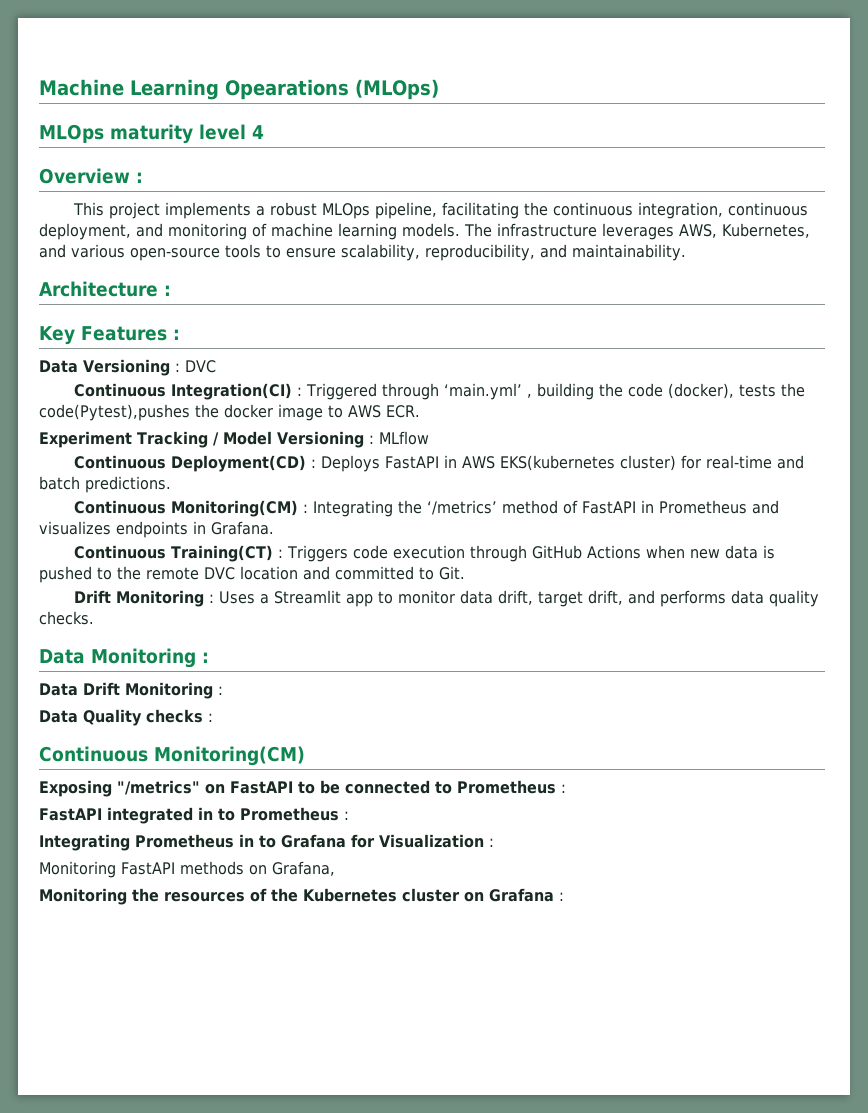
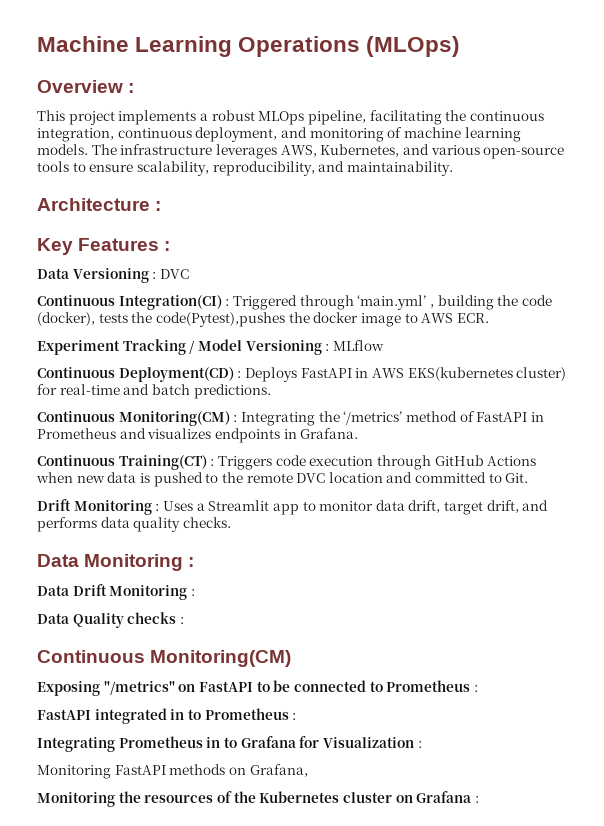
- Machine Learning Opearations (MLOps)
+ Machine Learning Operations (MLOps)
- MLOps maturity level 4

